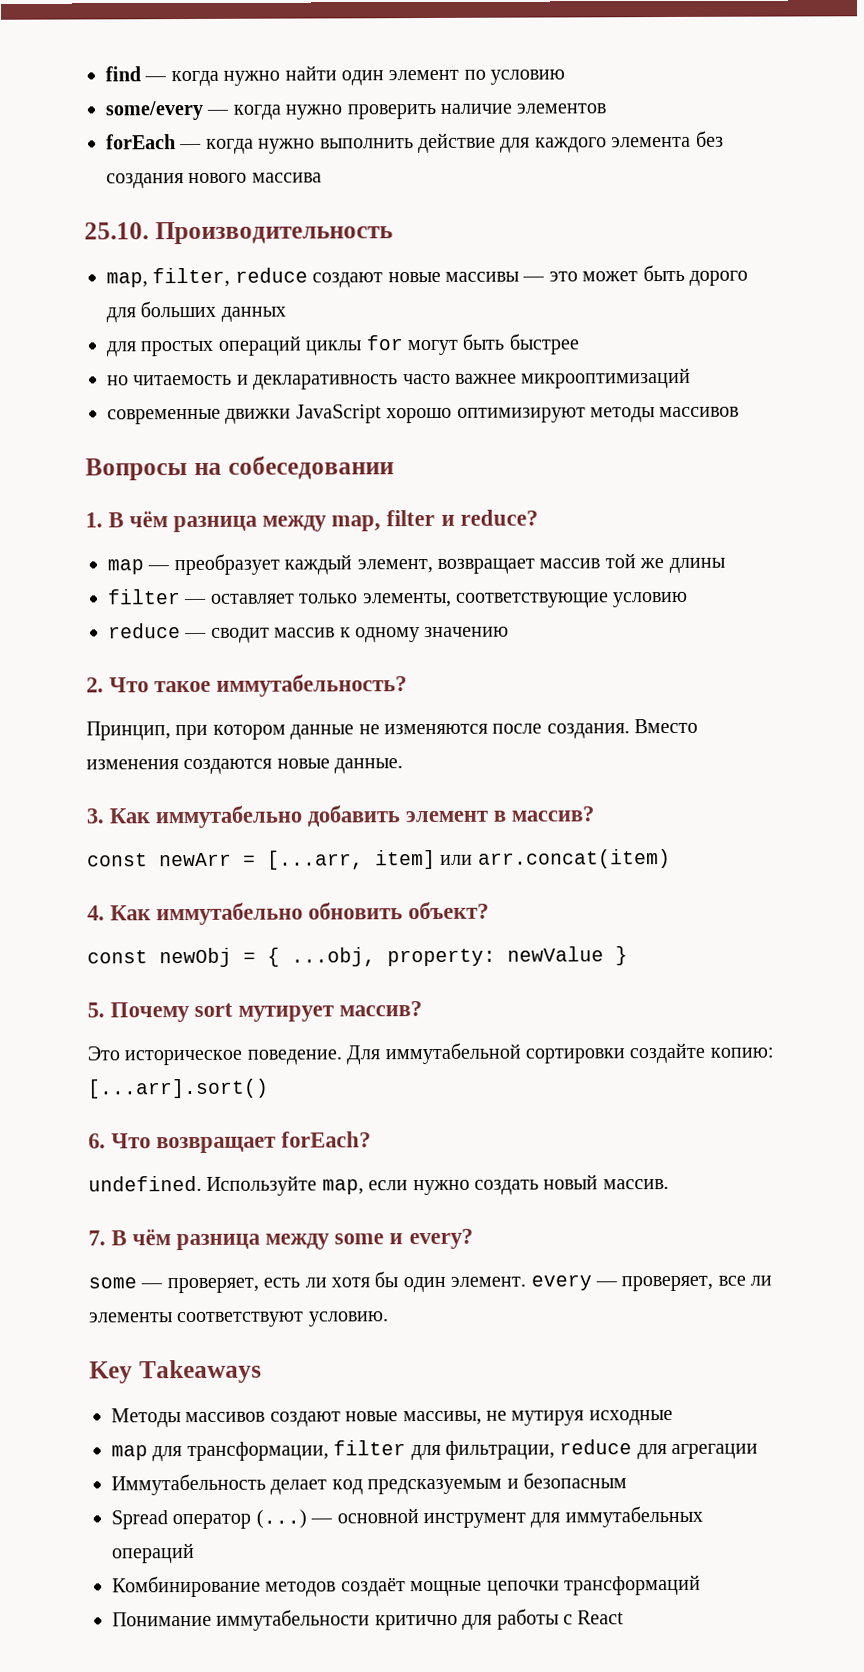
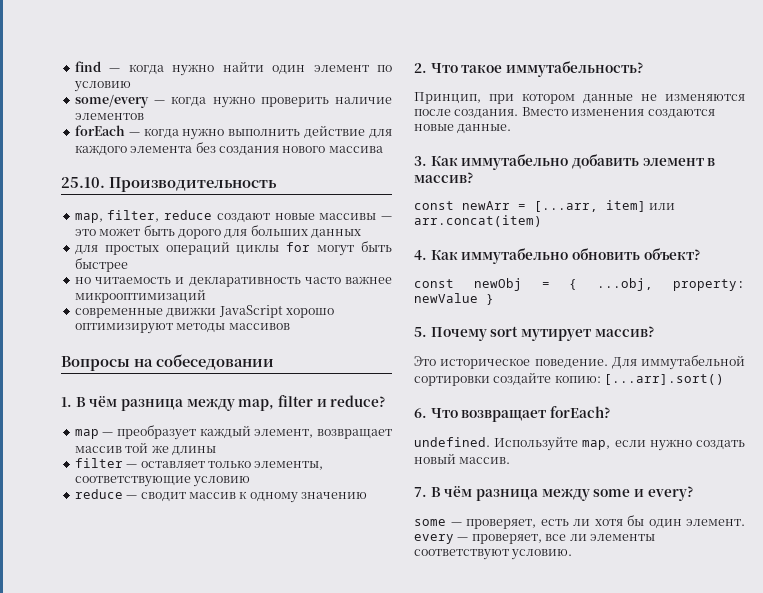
- Key Takeaways
- Методы массивов создают новые массивы, не мутируя исходные
- map для трансформации, filter для фильтрации, reduce для агрегации
- Иммутабельность делает код предсказуемым и безопасным
- Spread оператор (...) — основной инструмент для иммутабельных операций
- Комбинирование методов создаёт мощные цепочки трансформаций
- Понимание иммутабельности критично для работы с React

